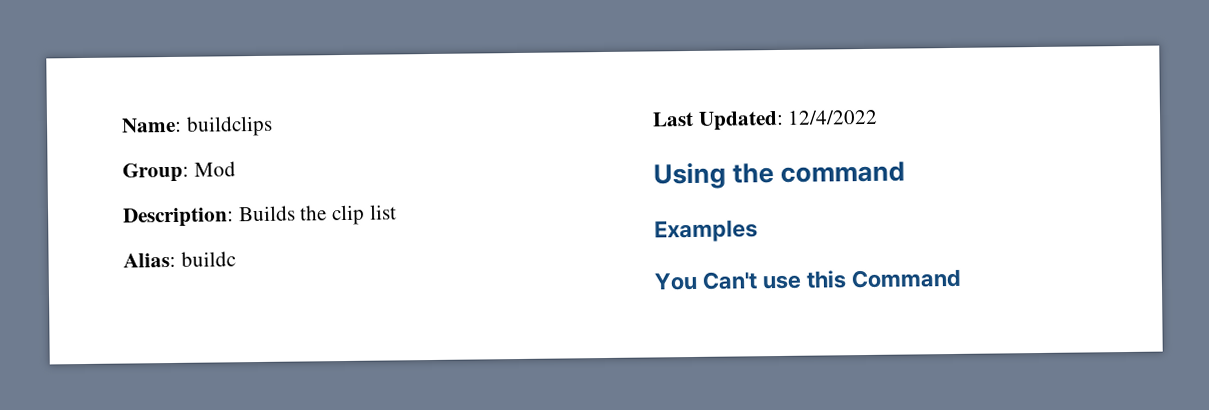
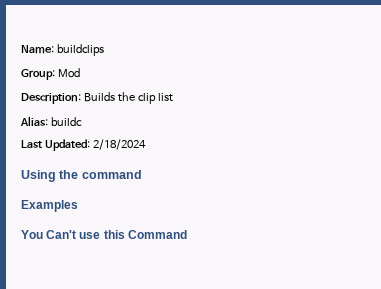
- Last Updated: 12/4/2022
+ Last Updated: 2/18/2024

